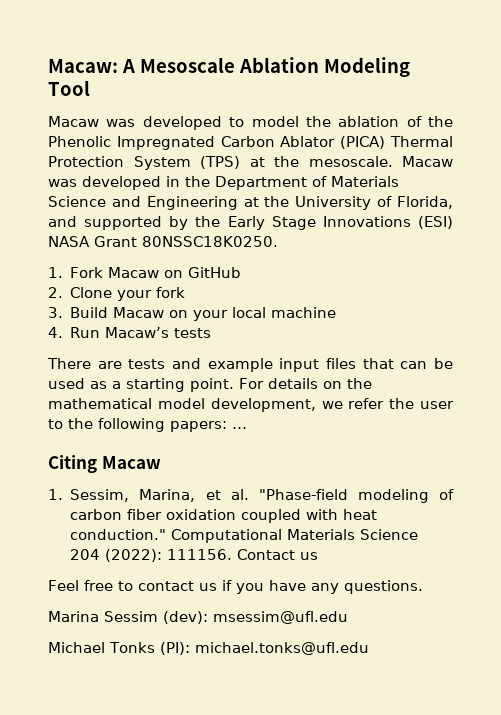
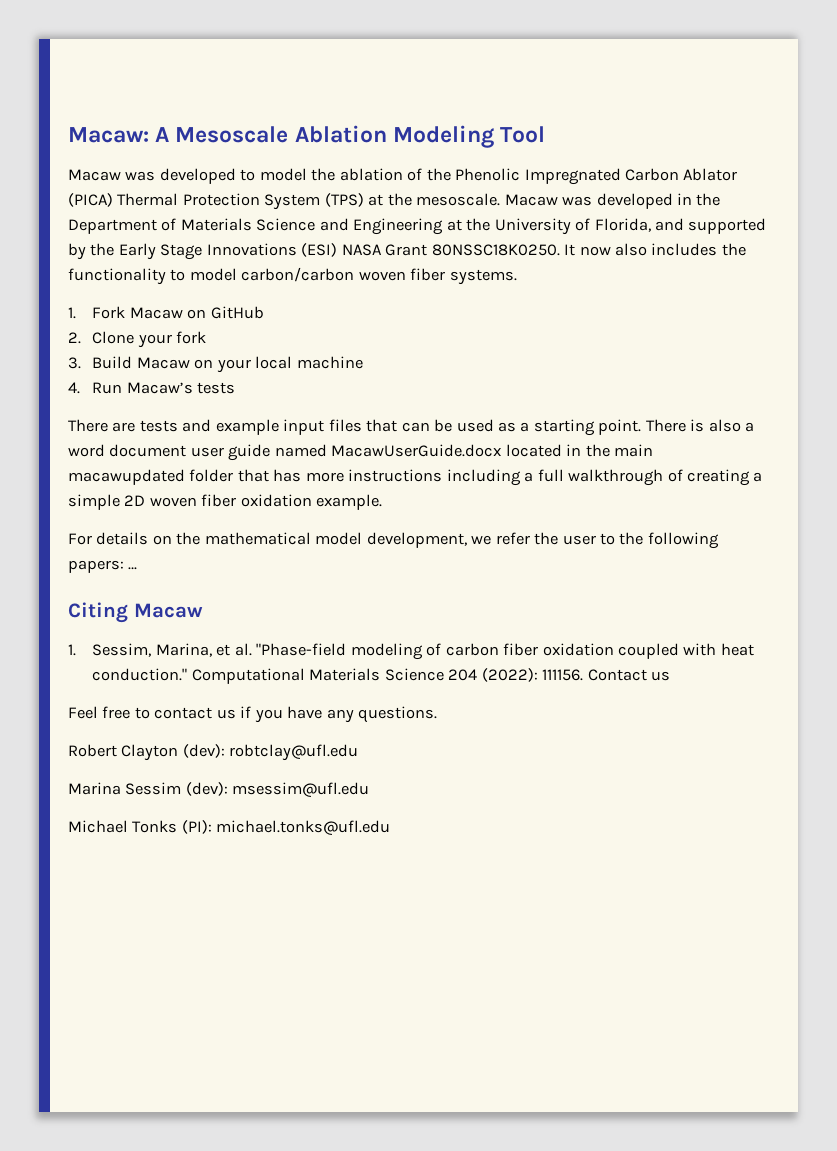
+ It now also includes the functionality to model carbon/carbon woven fiber systems.
- There are tests and example input files that can be used as a starting point. For details on the mathematical model development, we refer the user to the following papers: …
+ There are tests and example input files that can be used as a starting point. There is also a word document user guide named MacawUserGuide.docx located in the main macawupdated folder that has more instructions including a full walkthrough of creating a simple 2D woven fiber oxidation example.
+ For details on the mathematical model development, we refer the user to the following papers: …
+ Robert Clayton (dev): robtclay@ufl.edu

